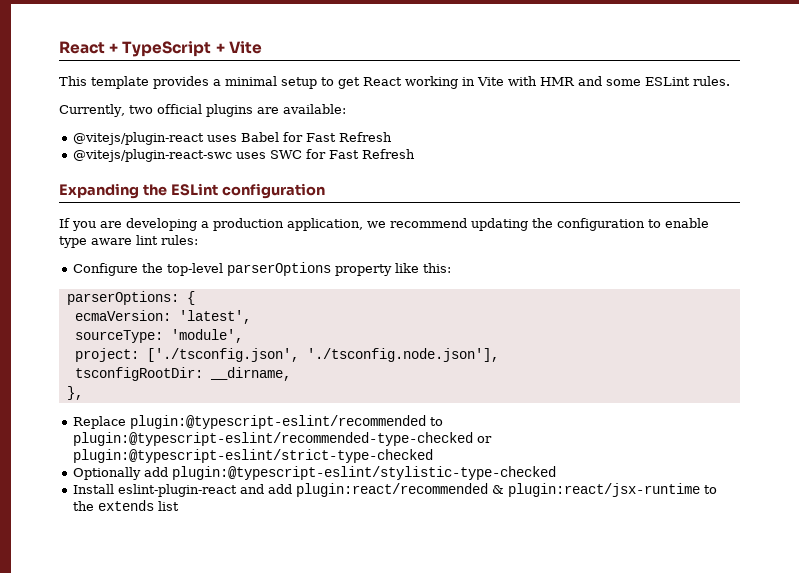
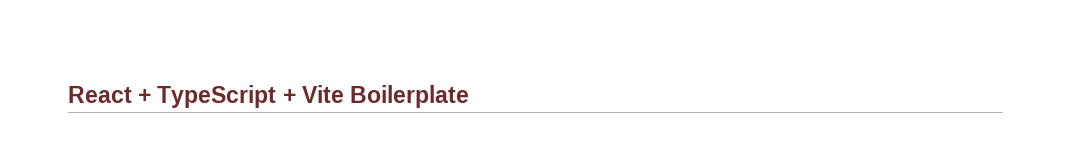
- React + TypeScript + Vite
- This template provides a minimal setup to get React working in Vite with HMR and some ESLint rules.
- Currently, two official plugins are available:
- @vitejs/plugin-react uses Babel for Fast Refresh
- @vitejs/plugin-react-swc uses SWC for Fast Refresh
- Expanding the ESLint configuration
- If you are developing a production application, we recommend updating the configuration to enable type aware lint rules:
- Configure the top-level parserOptions property like this:
- parserOptions: {
- ecmaVersion: 'latest',
- sourceType: 'module',
- project: ['./tsconfig.json', './tsconfig.node.json'],
- tsconfigRootDir: __dirname,
- },
- Replace plugin:@typescript-eslint/recommended to plugin:@typescript-eslint/recommended-type-checked or plugin:@typescript-eslint/strict-type-checked
- Optionally add plugin:@typescript-eslint/stylistic-type-checked
- Install eslint-plugin-react and add plugin:react/recommended & plugin:react/jsx-runtime to the extends list
+ React + TypeScript + Vite Boilerplate

